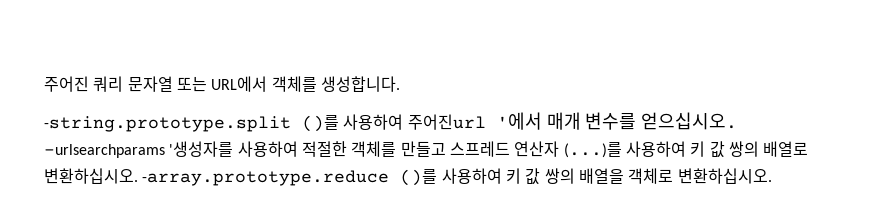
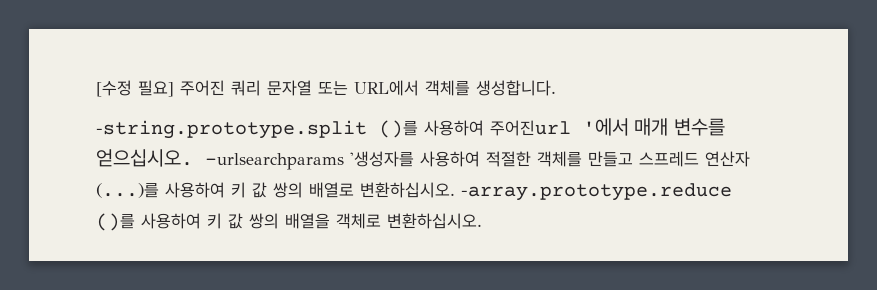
- 주어진 쿼리 문자열 또는 URL에서 객체를 생성합니다.
+ [수정 필요] 주어진 쿼리 문자열 또는 URL에서 객체를 생성합니다.

